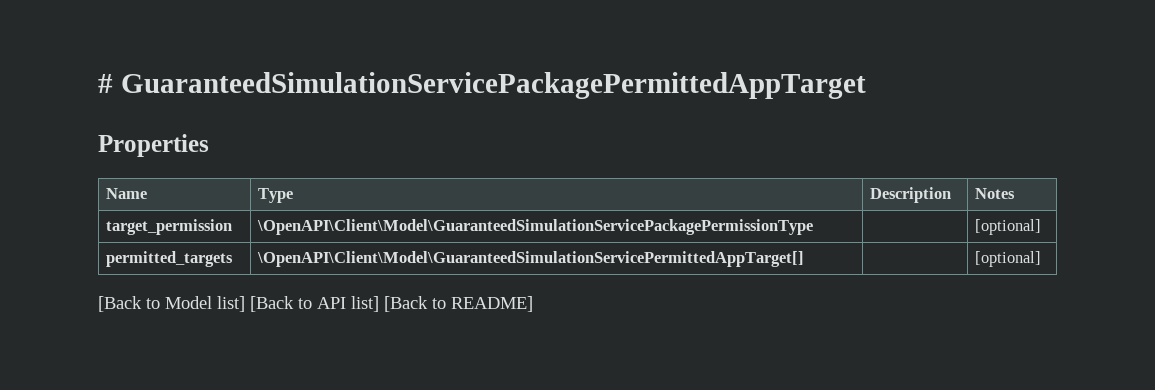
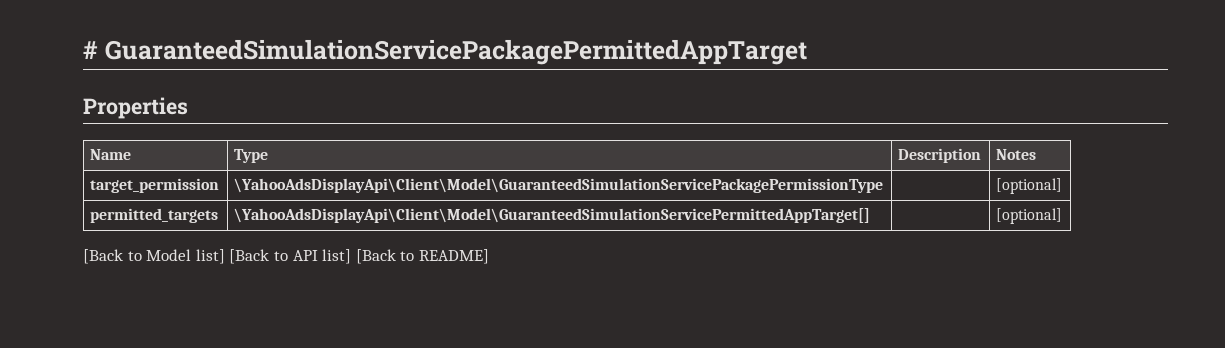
- target_permission | \OpenAPI\Client\Model\GuaranteedSimulationServicePackagePermissionType | | [optional]
+ target_permission | \YahooAdsDisplayApi\Client\Model\GuaranteedSimulationServicePackagePermissionType | | [optional]
- permitted_targets | \OpenAPI\Client\Model\GuaranteedSimulationServicePermittedAppTarget[] | | [optional]
+ permitted_targets | \YahooAdsDisplayApi\Client\Model\GuaranteedSimulationServicePermittedAppTarget[] | | [optional]

